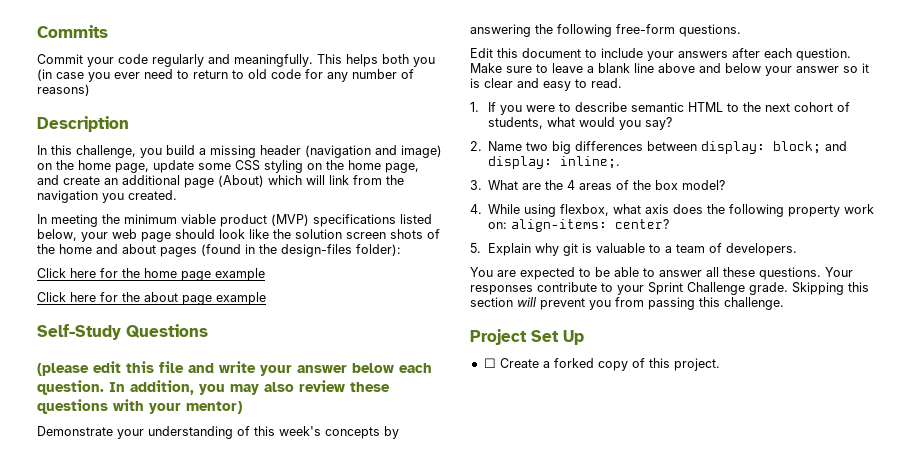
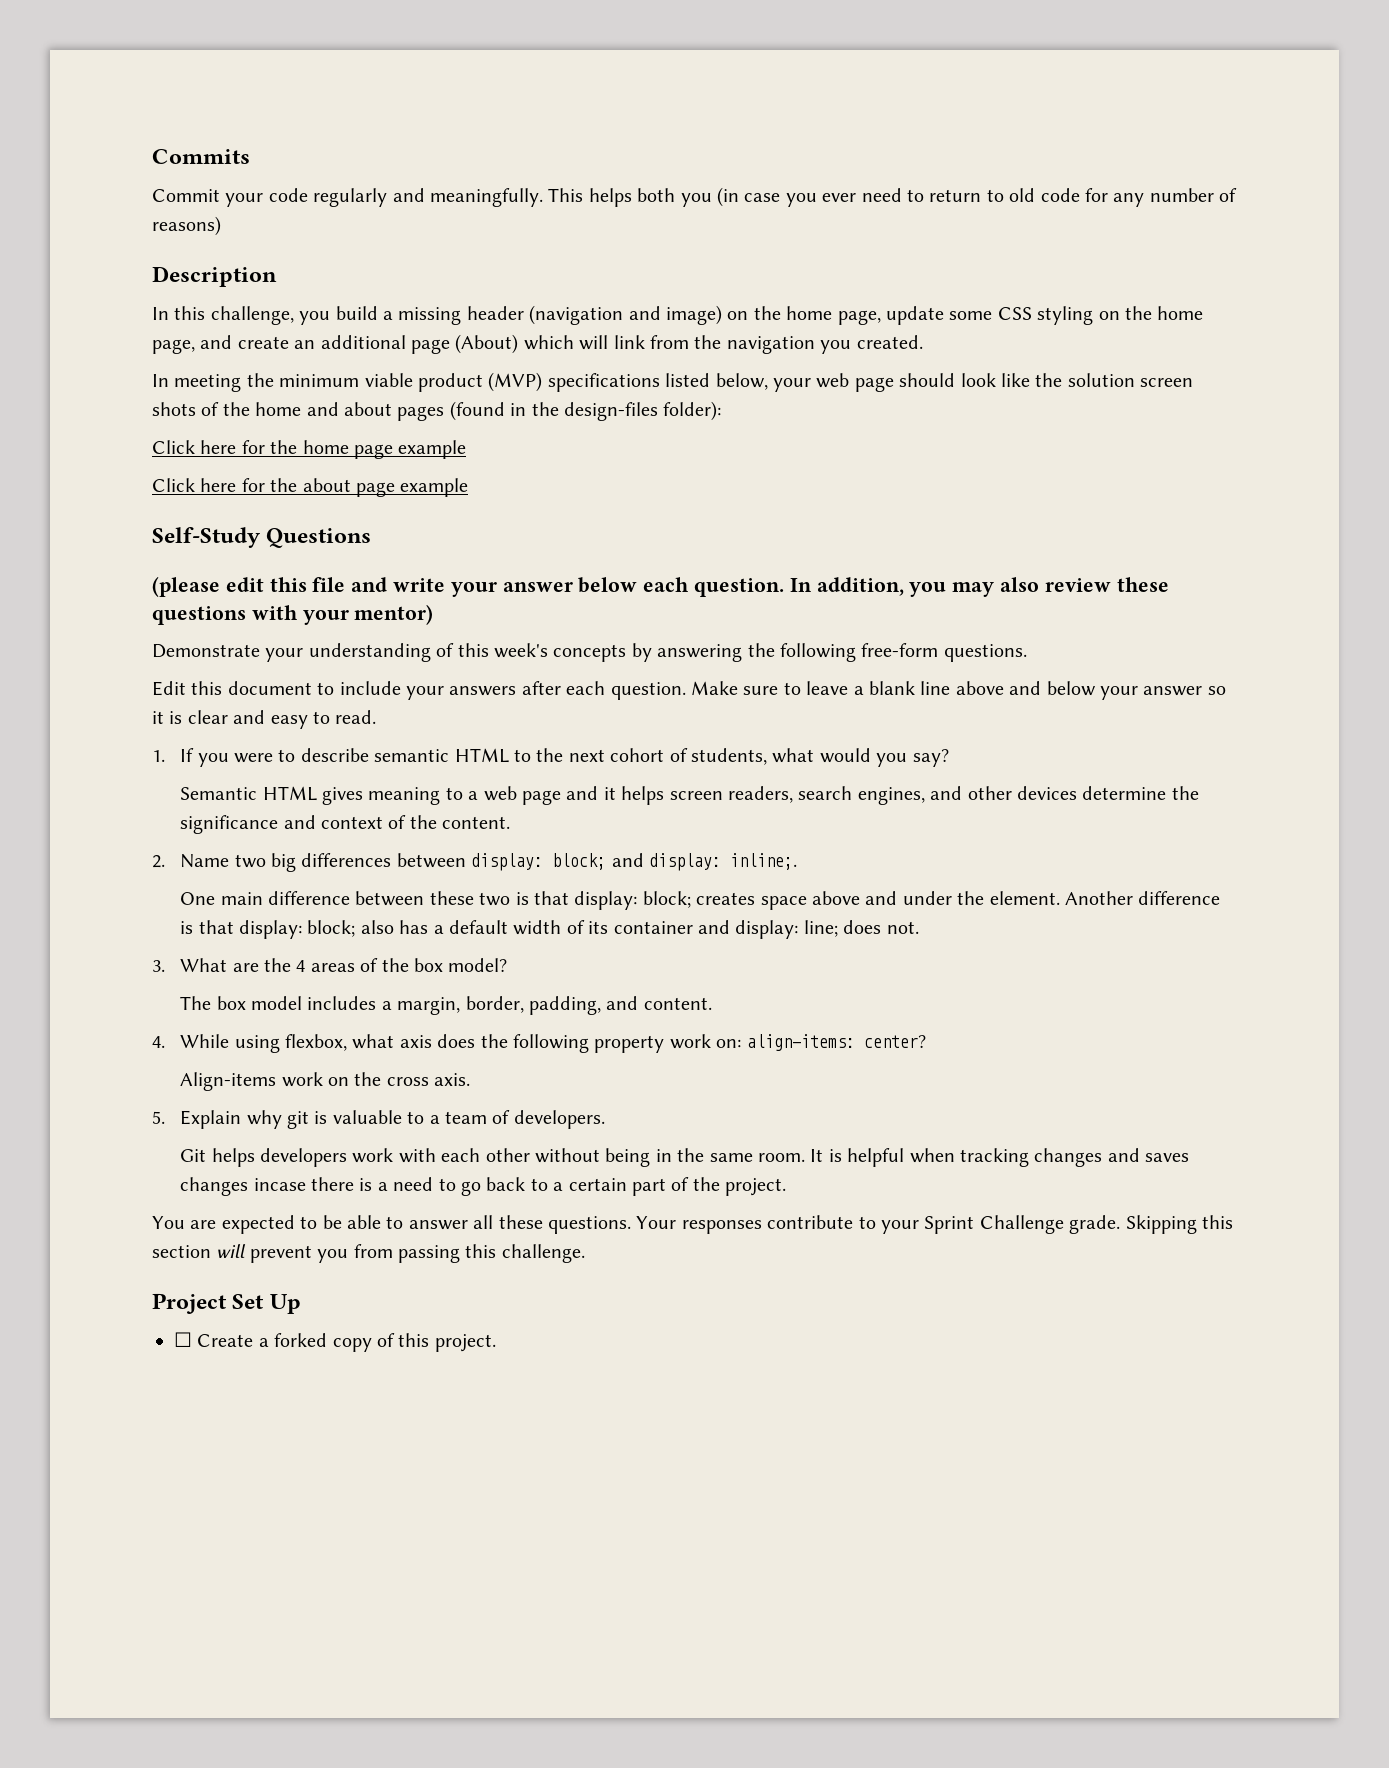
+ Semantic HTML gives meaning to a web page and it helps screen readers, search engines, and other devices determine the significance and context of the content.
+ One main difference between these two is that display: block; creates space above and under the element. Another difference is that display: block; also has a default width of its container and display: line; does not.
+ The box model includes a margin, border, padding, and content.
+ Align-items work on the cross axis.
+ Git helps developers work with each other without being in the same room. It is helpful when tracking changes and saves changes incase there is a need to go back to a certain part of the project.

